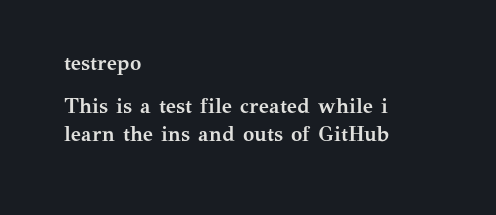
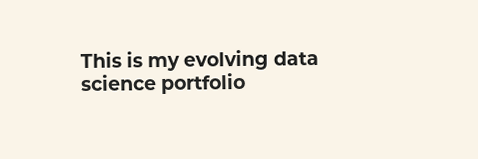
- testrepo
- This is a test file created while i learn the ins and outs of GitHub
+ This is my evolving data science portfolio

